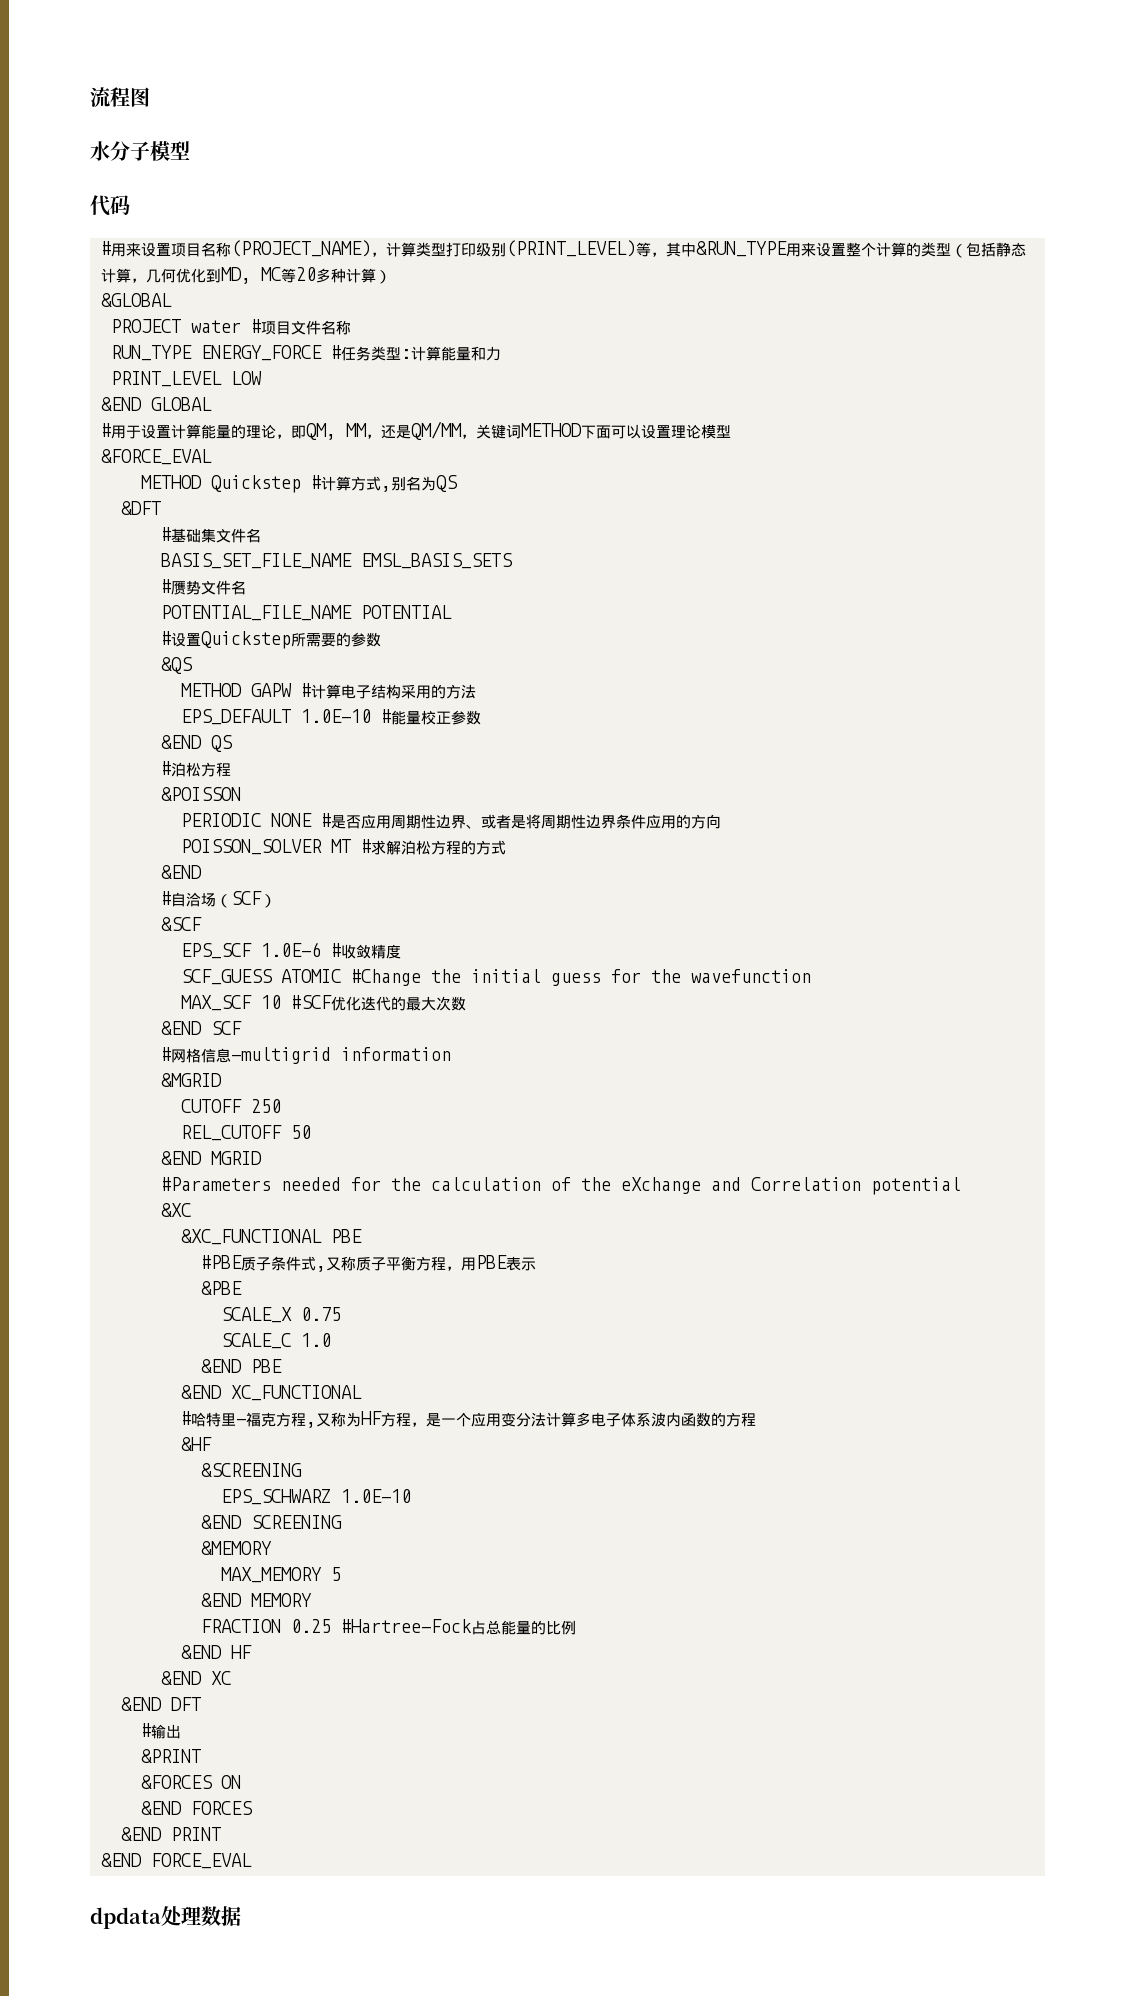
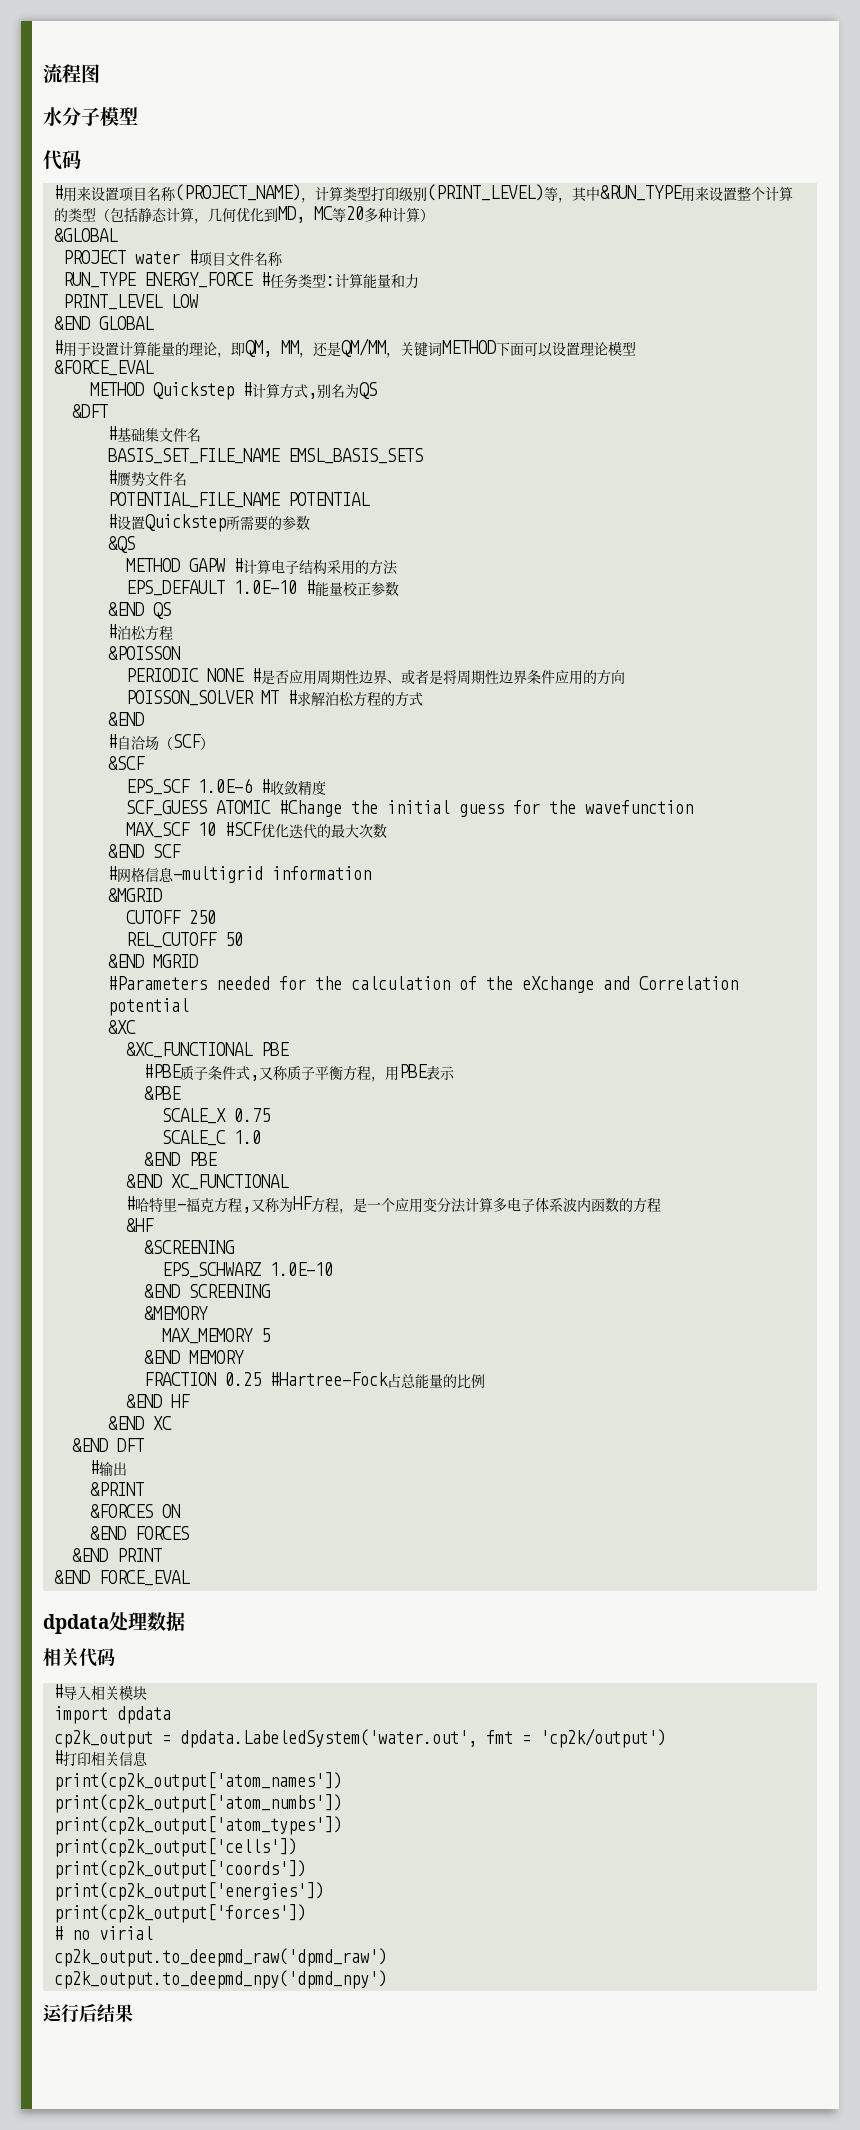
+ 相关代码
+ #导入相关模块
+ import dpdata
+ cp2k_output = dpdata.LabeledSystem('water.out', fmt = 'cp2k/output')
+ #打印相关信息
+ print(cp2k_output['atom_names'])
+ print(cp2k_output['atom_numbs'])
+ print(cp2k_output['atom_types'])
+ print(cp2k_output['cells'])
+ print(cp2k_output['coords'])
+ print(cp2k_output['energies'])
+ print(cp2k_output['forces'])
+ # no virial
+ cp2k_output.to_deepmd_raw('dpmd_raw')
+ cp2k_output.to_deepmd_npy('dpmd_npy')
+ 运行后结果

